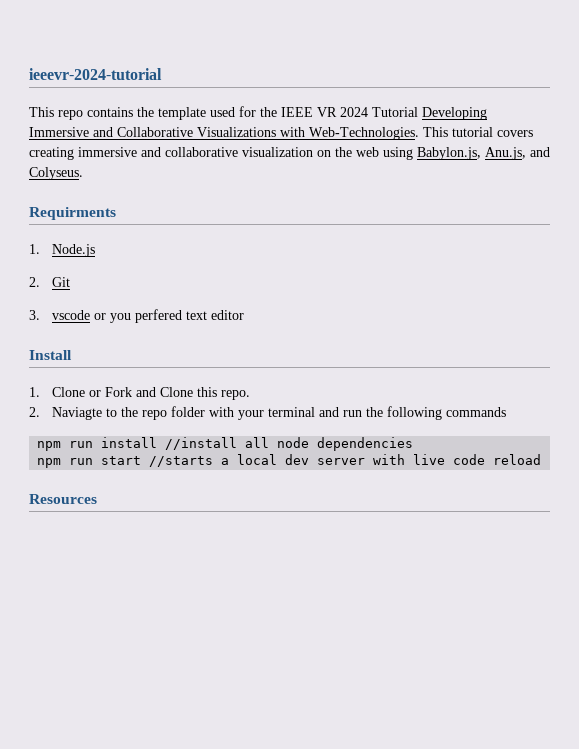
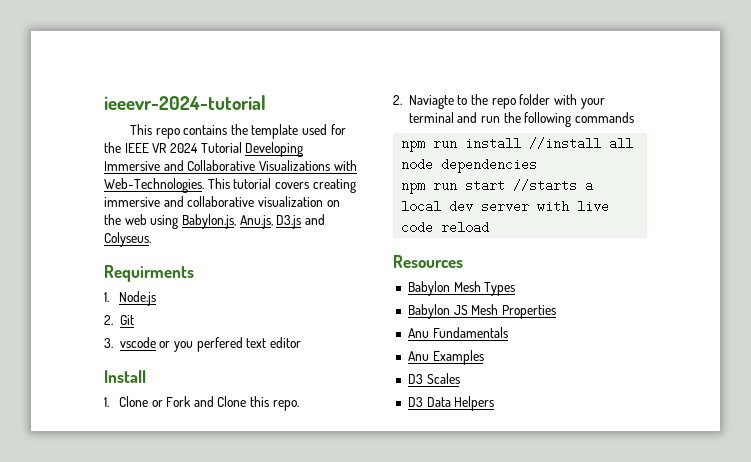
- This tutorial covers creating immersive and collaborative visualization on the web using Babylon.js, Anu.js, and Colyseus.
+ This tutorial covers creating immersive and collaborative visualization on the web using Babylon.js, Anu.js, D3.js and Colyseus.
+ Babylon Mesh Types
+ Babylon JS Mesh Properties
+ Anu Fundamentals
+ Anu Examples
+ D3 Scales
+ D3 Data Helpers

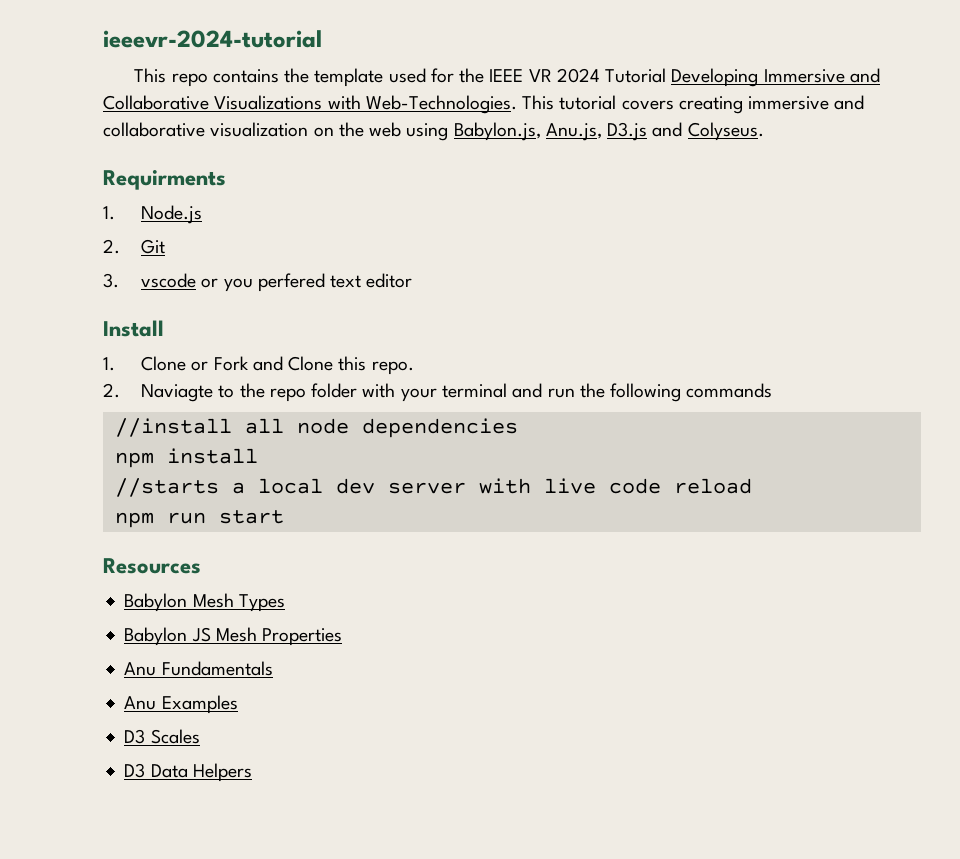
- npm run install //install all node dependencies
+ //install all node dependencies
- npm run start //starts a local dev server with live code reload
+ npm install
+ //starts a local dev server with live code reload
+ npm run start

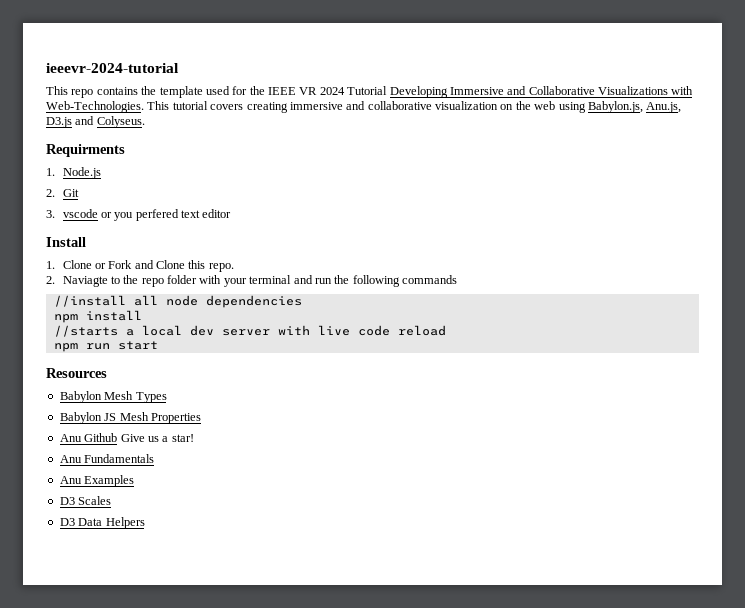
+ Anu Github Give us a star!

